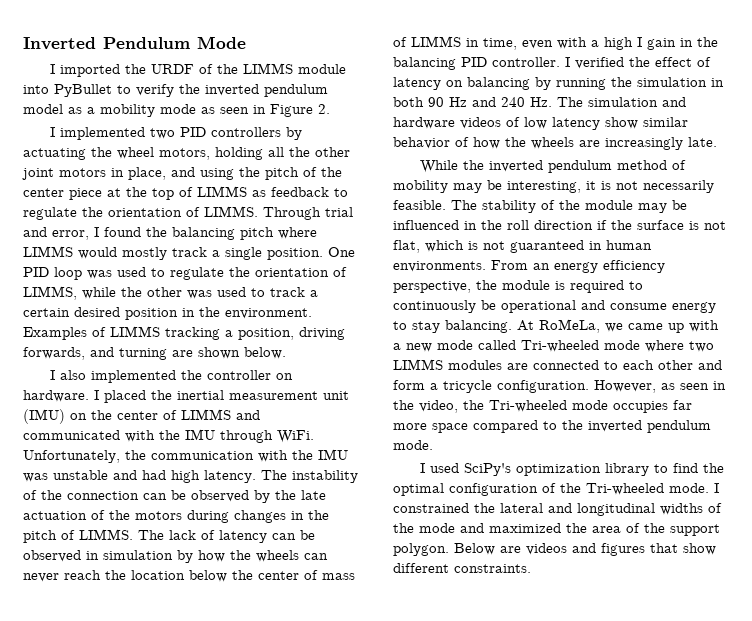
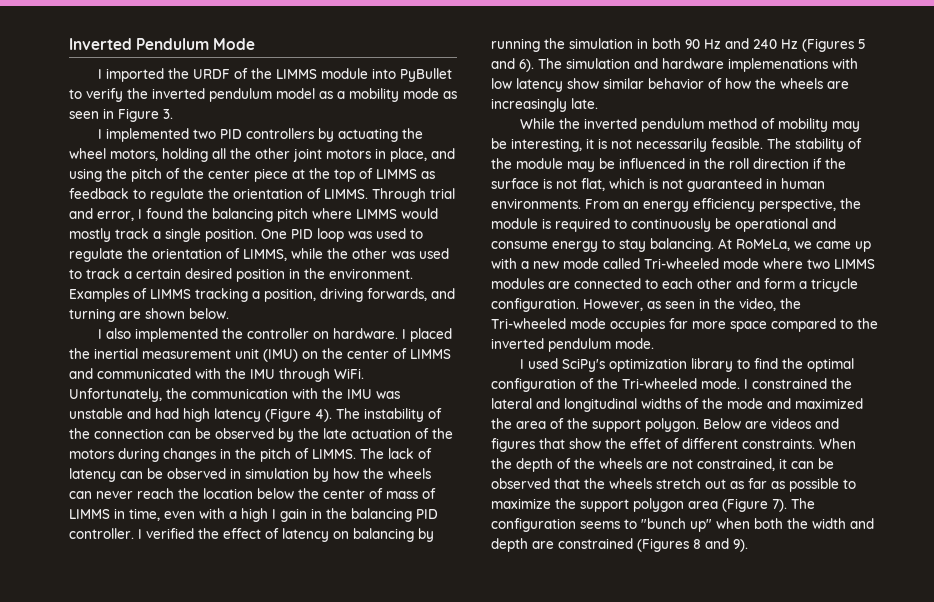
- I imported the URDF of the LIMMS module into PyBullet to verify the inverted pendulum model as a mobility mode as seen in Figure 2.
+ I imported the URDF of the LIMMS module into PyBullet to verify the inverted pendulum model as a mobility mode as seen in Figure 3.
- Unfortunately, the communication with the IMU was unstable and had high latency.
+ Unfortunately, the communication with the IMU was unstable and had high latency (Figure 4).
- I verified the effect of latency on balancing by running the simulation in both 90 Hz and 240 Hz. The simulation and hardware videos of low latency show similar behavior of how the wheels are increasingly late.
+ I verified the effect of latency on balancing by running the simulation in both 90 Hz and 240 Hz (Figures 5 and 6). The simulation and hardware implemenations with low latency show similar behavior of how the wheels are increasingly late.
- Below are videos and figures that show different constraints.
+ Below are videos and figures that show the effet of different constraints. When the depth of the wheels are not constrained, it can be observed that the wheels stretch out as far as possible to maximize the support polygon area (Figure 7). The configuration seems to "bunch up" when both the width and depth are constrained (Figures 8 and 9).

